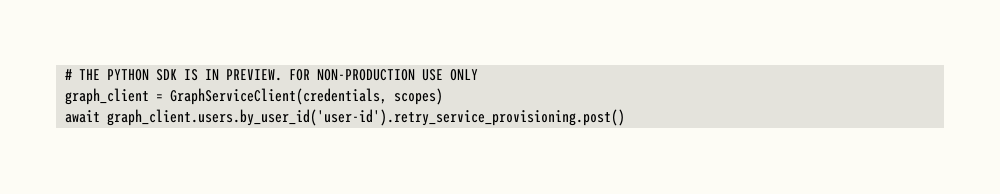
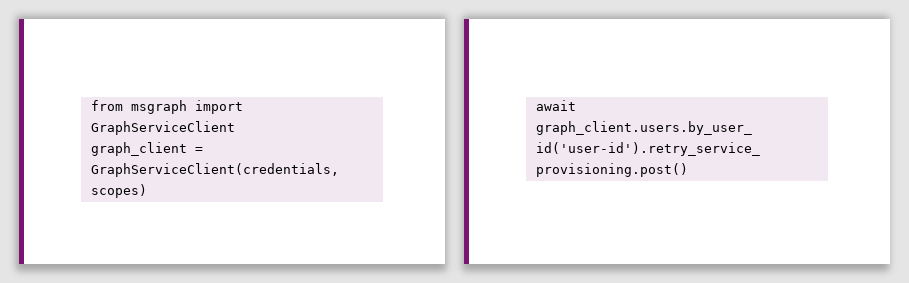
- # THE PYTHON SDK IS IN PREVIEW. FOR NON-PRODUCTION USE ONLY
+ from msgraph import GraphServiceClient

